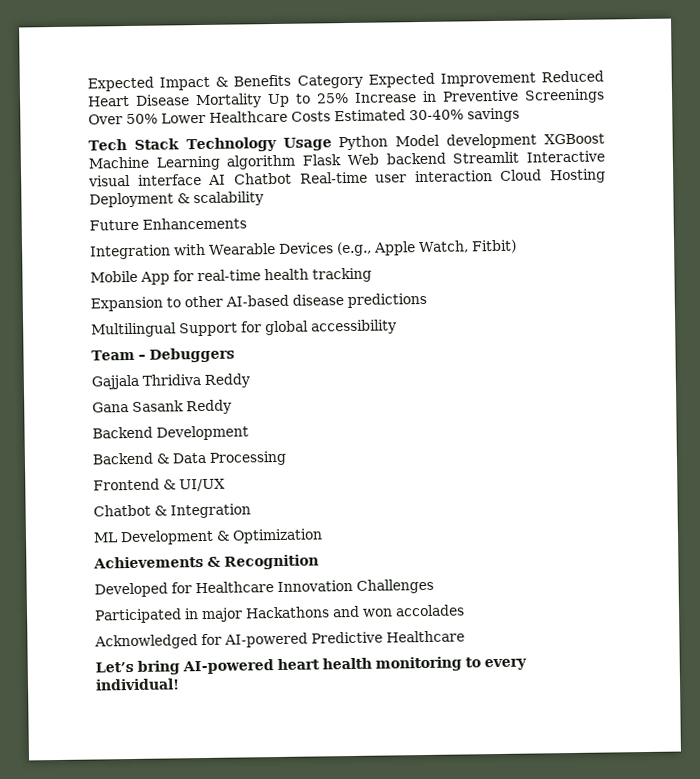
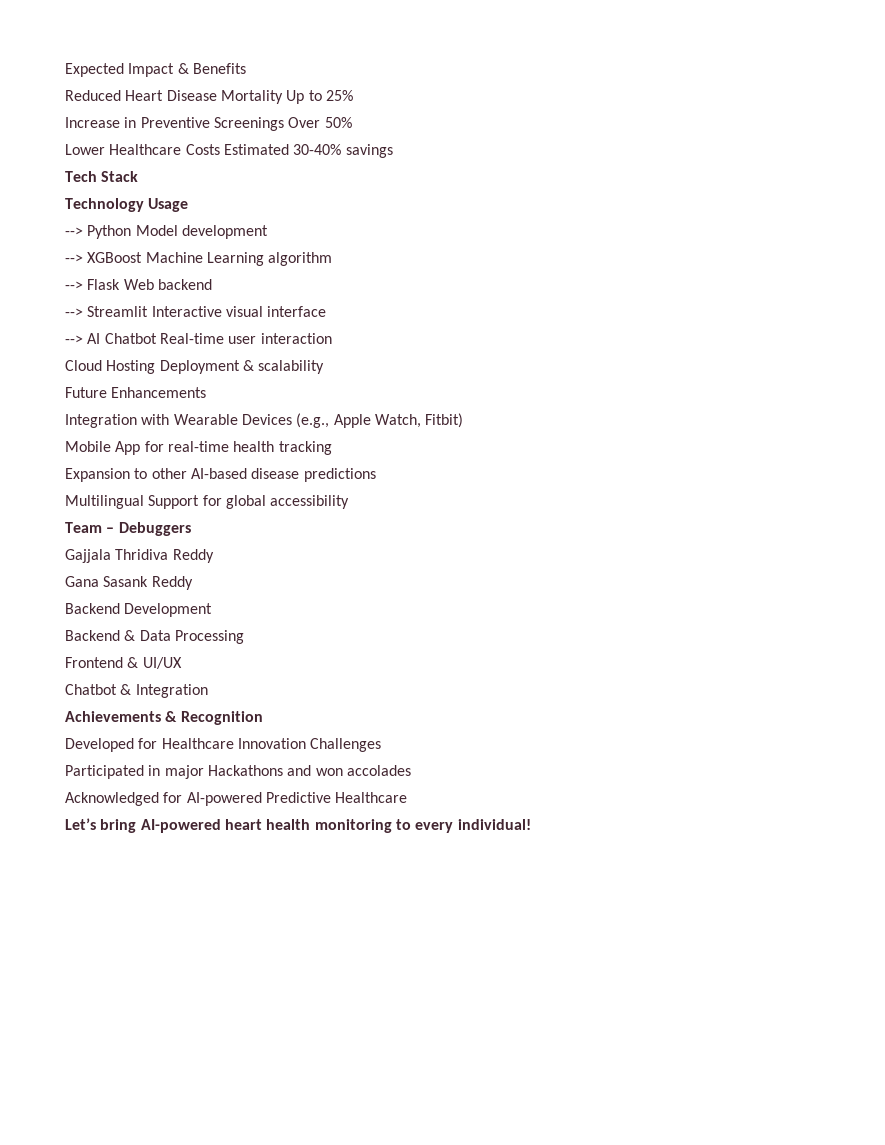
- Expected Impact & Benefits Category Expected Improvement Reduced Heart Disease Mortality Up to 25% Increase in Preventive Screenings Over 50% Lower Healthcare Costs Estimated 30-40% savings
+ Expected Impact & Benefits
+ Reduced Heart Disease Mortality Up to 25%
+ Increase in Preventive Screenings Over 50%
+ Lower Healthcare Costs Estimated 30-40% savings
- Tech Stack Technology Usage Python Model development XGBoost Machine Learning algorithm Flask Web backend Streamlit Interactive visual interface AI Chatbot Real-time user interaction Cloud Hosting Deployment & scalability
+ Tech Stack
+ Technology Usage
+ --> Python Model development
+ --> XGBoost Machine Learning algorithm
+ --> Flask Web backend
+ --> Streamlit Interactive visual interface
+ --> AI Chatbot Real-time user interaction
+ Cloud Hosting Deployment & scalability
- ML Development & Optimization

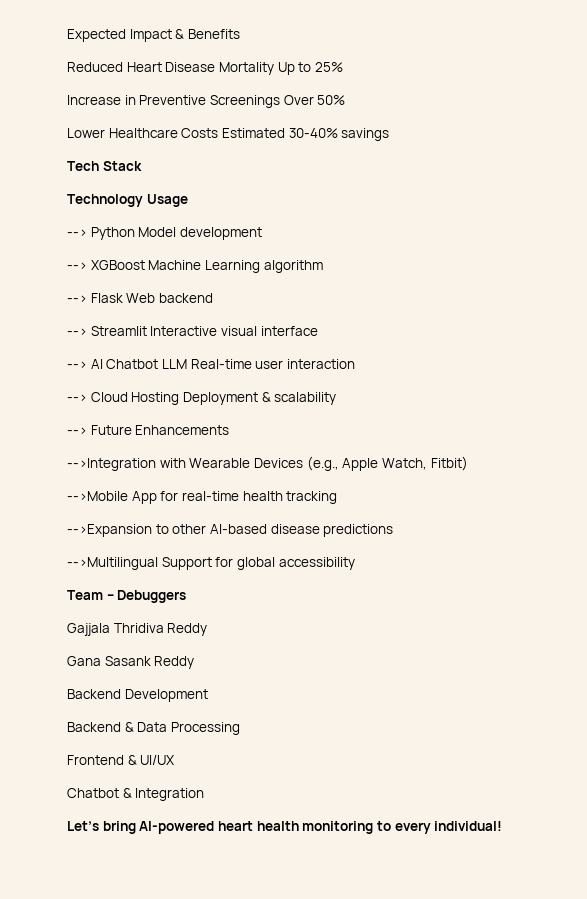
- --> AI Chatbot Real-time user interaction
+ --> AI Chatbot LLM Real-time user interaction
- Cloud Hosting Deployment & scalability
+ --> Cloud Hosting Deployment & scalability
- Future Enhancements
+ --> Future Enhancements
- Integration with Wearable Devices (e.g., Apple Watch, Fitbit)
+ -->Integration with Wearable Devices (e.g., Apple Watch, Fitbit)
- Mobile App for real-time health tracking
+ -->Mobile App for real-time health tracking
- Expansion to other AI-based disease predictions
+ -->Expansion to other AI-based disease predictions
- Multilingual Support for global accessibility
+ -->Multilingual Support for global accessibility
- Achievements & Recognition
- Developed for Healthcare Innovation Challenges
- Participated in major Hackathons and won accolades
- Acknowledged for AI-powered Predictive Healthcare

